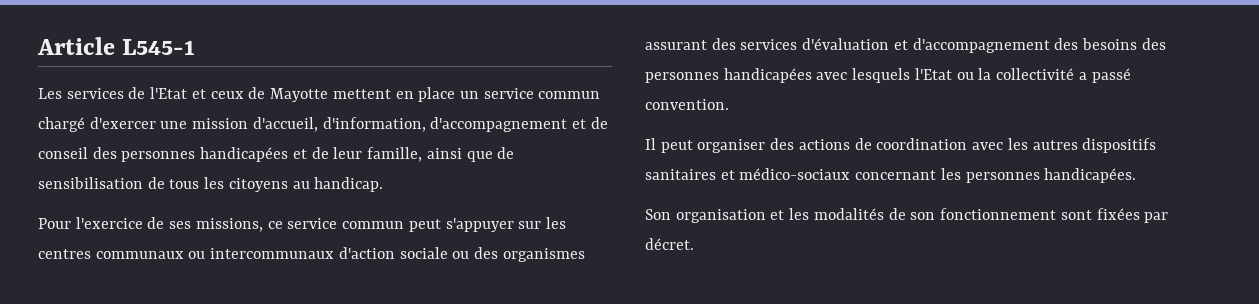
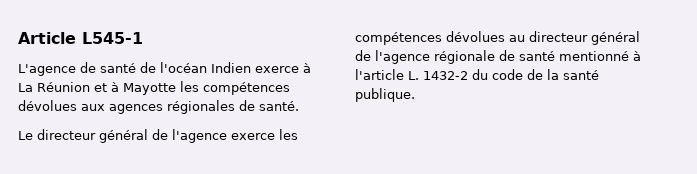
- Les services de l'Etat et ceux de Mayotte mettent en place un service commun chargé d'exercer une mission d'accueil, d'information, d'accompagnement et de conseil des personnes handicapées et de leur famille, ainsi que de sensibilisation de tous les citoyens au handicap.
- Pour l'exercice de ses missions, ce service commun peut s'appuyer sur les centres communaux ou intercommunaux d'action sociale ou des organismes assurant des services d'évaluation et d'accompagnement des besoins des personnes handicapées avec lesquels l'Etat ou la collectivité a passé convention.
- Il peut organiser des actions de coordination avec les autres dispositifs sanitaires et médico-sociaux concernant les personnes handicapées.
- Son organisation et les modalités de son fonctionnement sont fixées par décret.
+ L'agence de santé de l'océan Indien exerce à La Réunion et à Mayotte les compétences dévolues aux agences régionales de santé.
+ Le directeur général de l'agence exerce les compétences dévolues au directeur général de l'agence régionale de santé mentionné à l'article L. 1432-2 du code de la santé publique.

